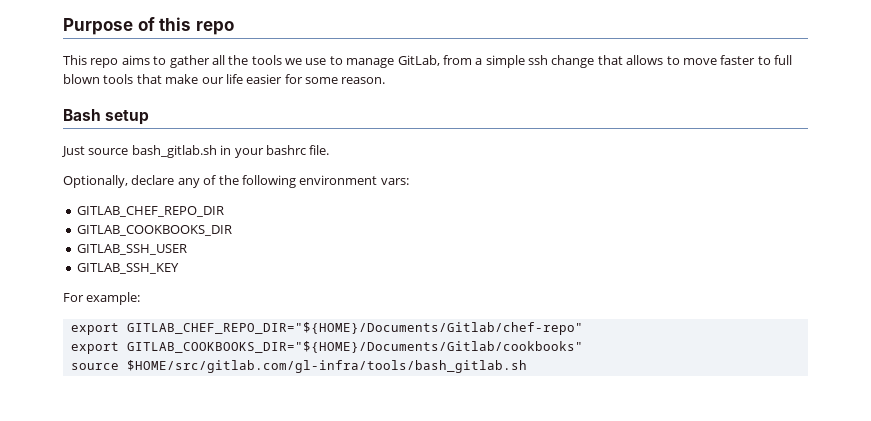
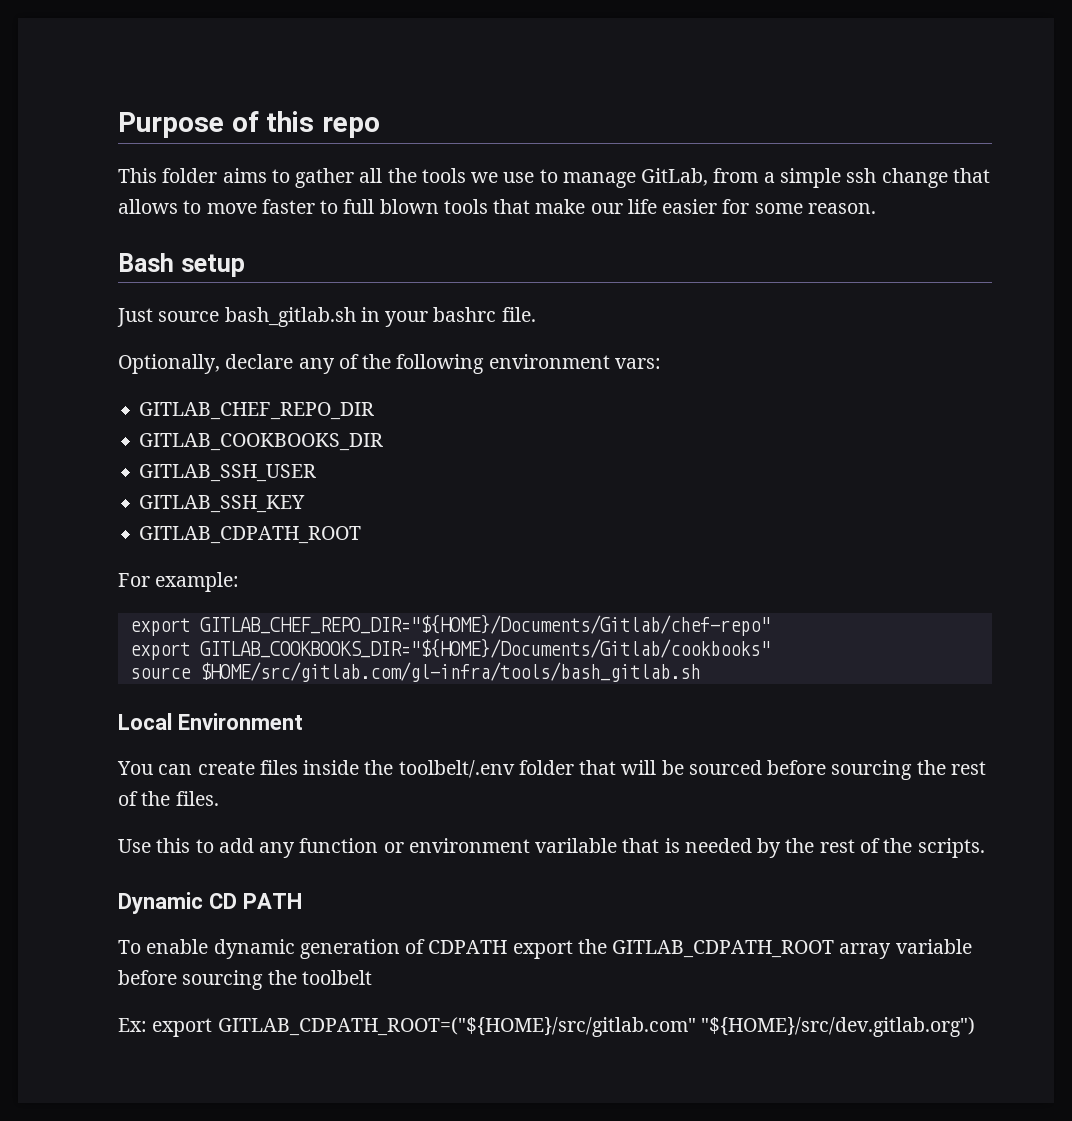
- This repo aims to gather all the tools we use to manage GitLab, from a simple ssh change that allows to move faster to full blown tools that make our life easier for some reason.
+ This folder aims to gather all the tools we use to manage GitLab, from a simple ssh change that allows to move faster to full blown tools that make our life easier for some reason.
  GITLAB_SSH_KEY
+ GITLAB_CDPATH_ROOT
+ Local Environment
+ You can create files inside the toolbelt/.env folder that will be sourced before sourcing the rest of the files.
+ Use this to add any function or environment varilable that is needed by the rest of the scripts.
+ Dynamic CD PATH
+ To enable dynamic generation of CDPATH export the GITLAB_CDPATH_ROOT array variable before sourcing the toolbelt
+ Ex: export GITLAB_CDPATH_ROOT=("${HOME}/src/gitlab.com" "${HOME}/src/dev.gitlab.org")

